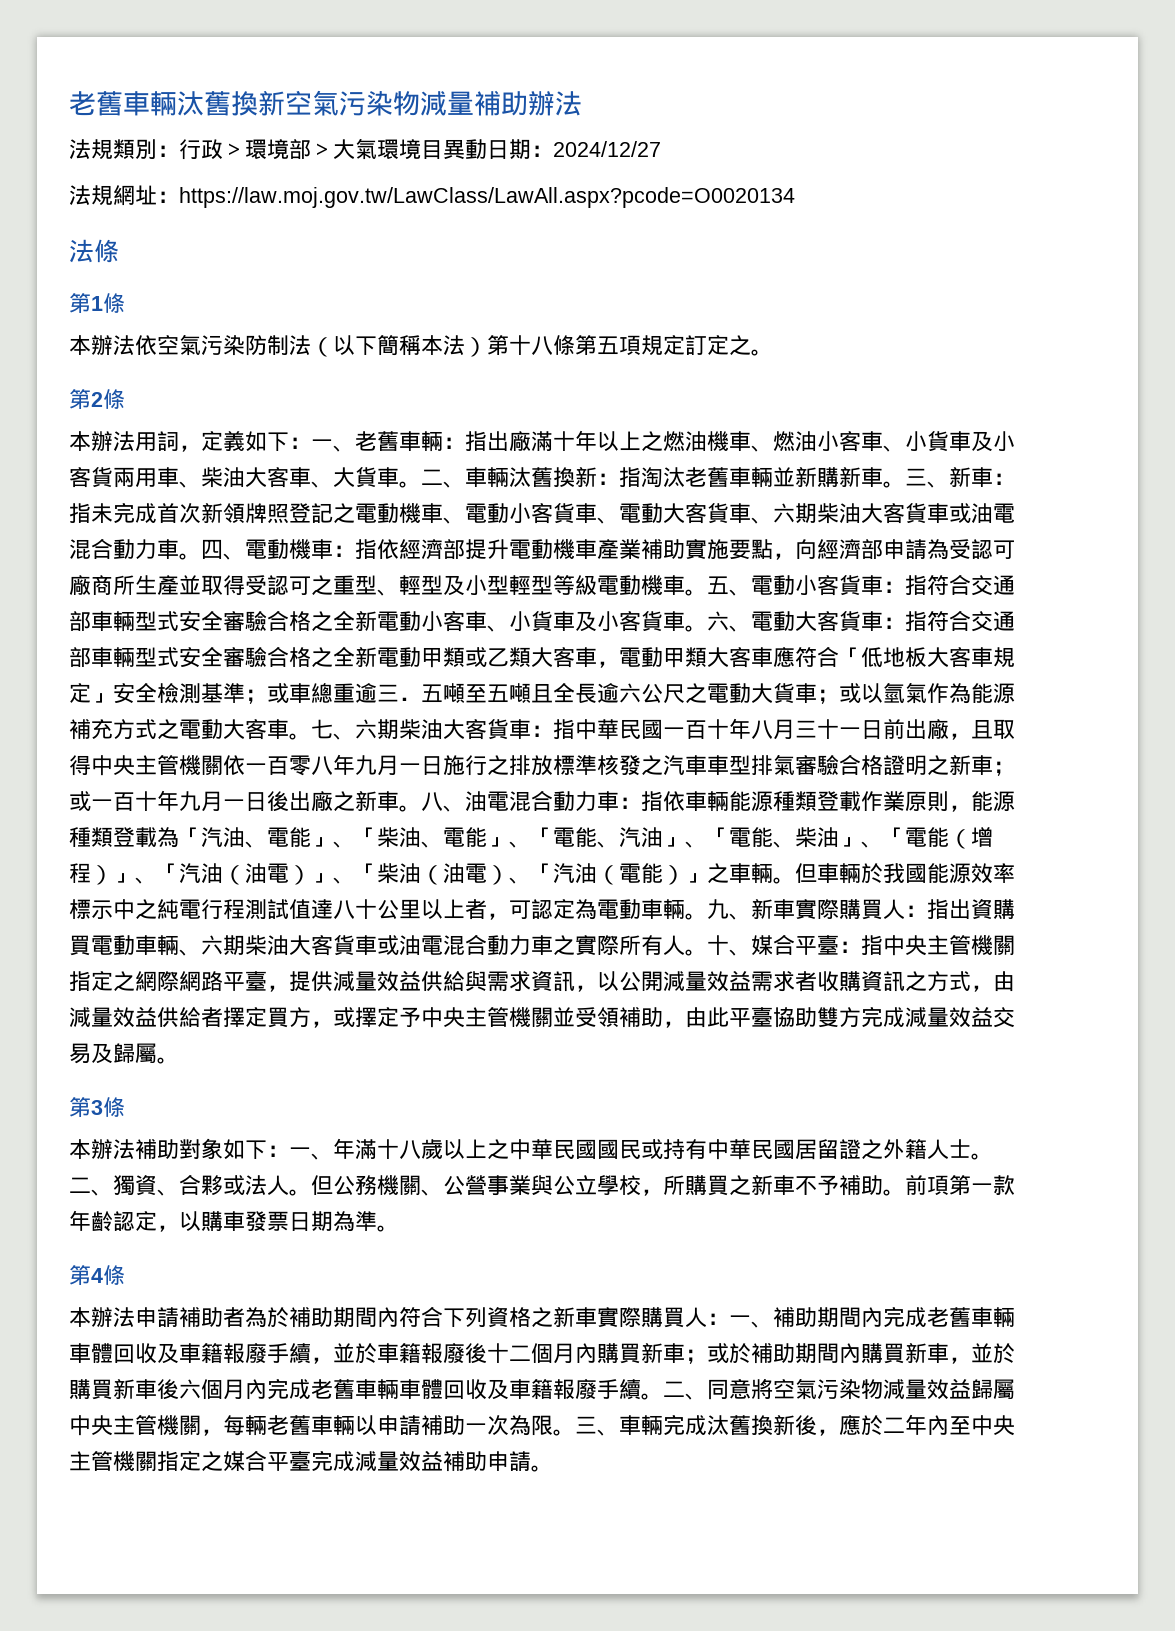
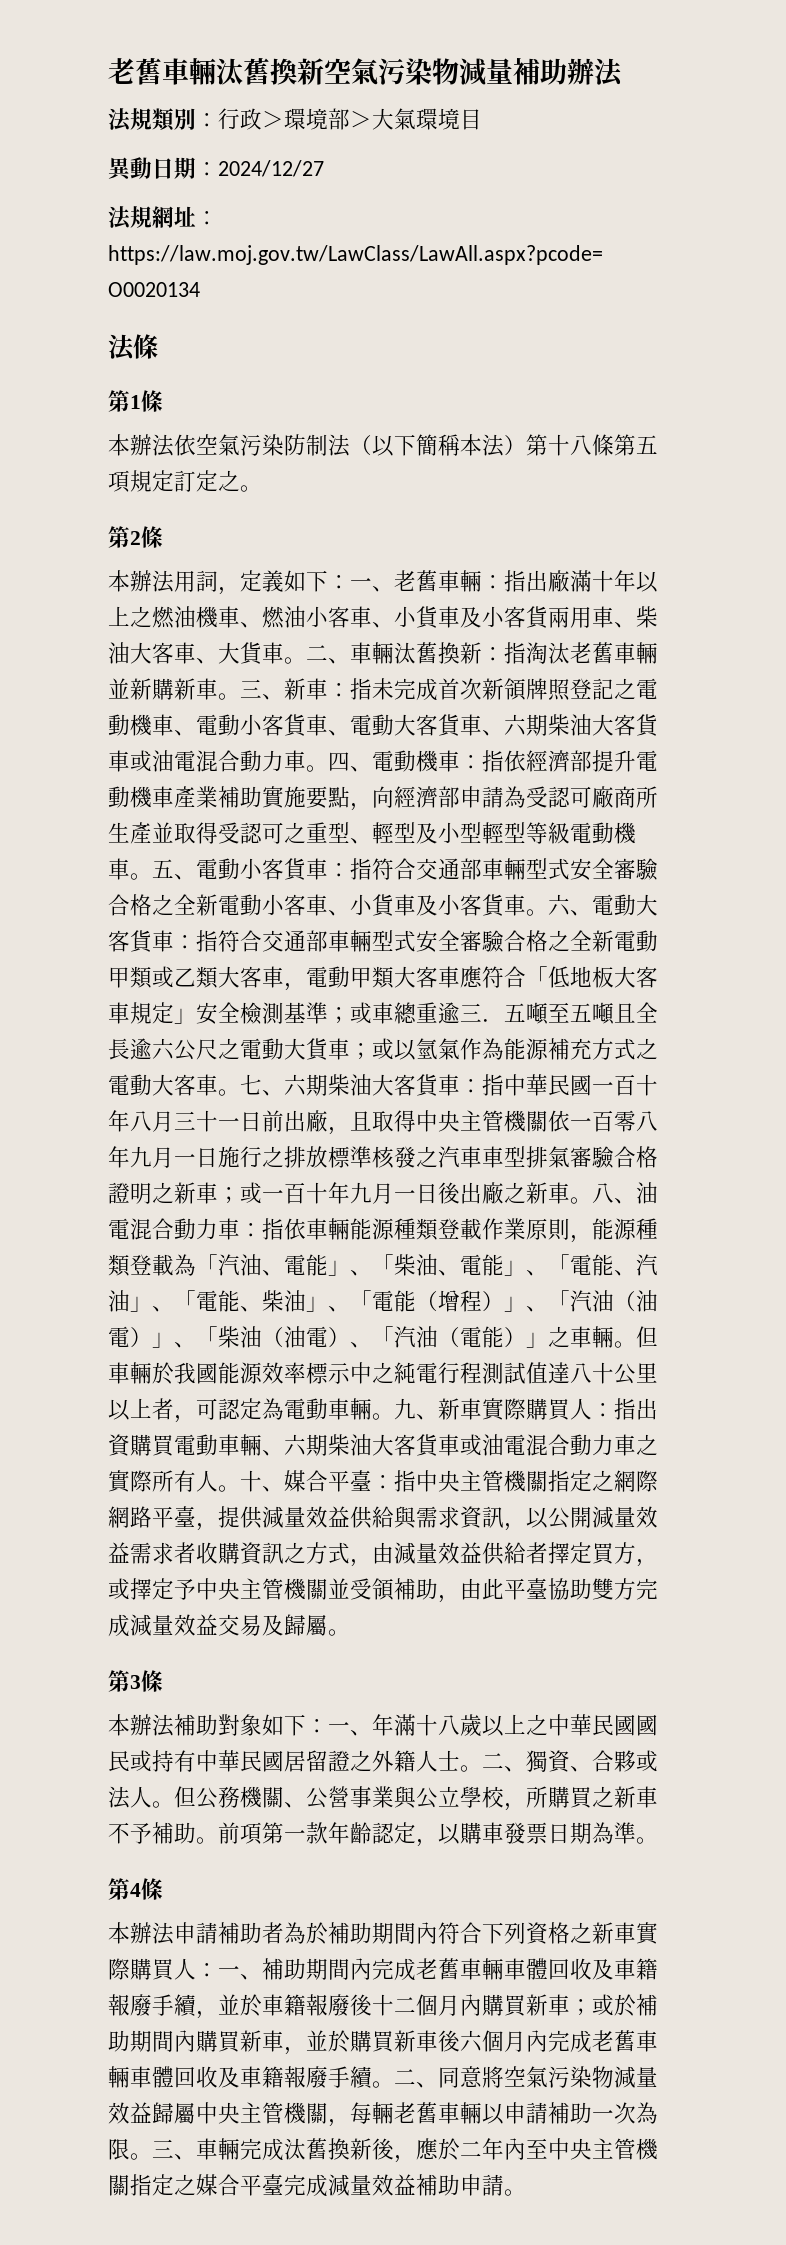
- 法規類別：行政＞環境部＞大氣環境目異動日期：2024/12/27
+ 法規類別：行政＞環境部＞大氣環境目
+ 異動日期：2024/12/27

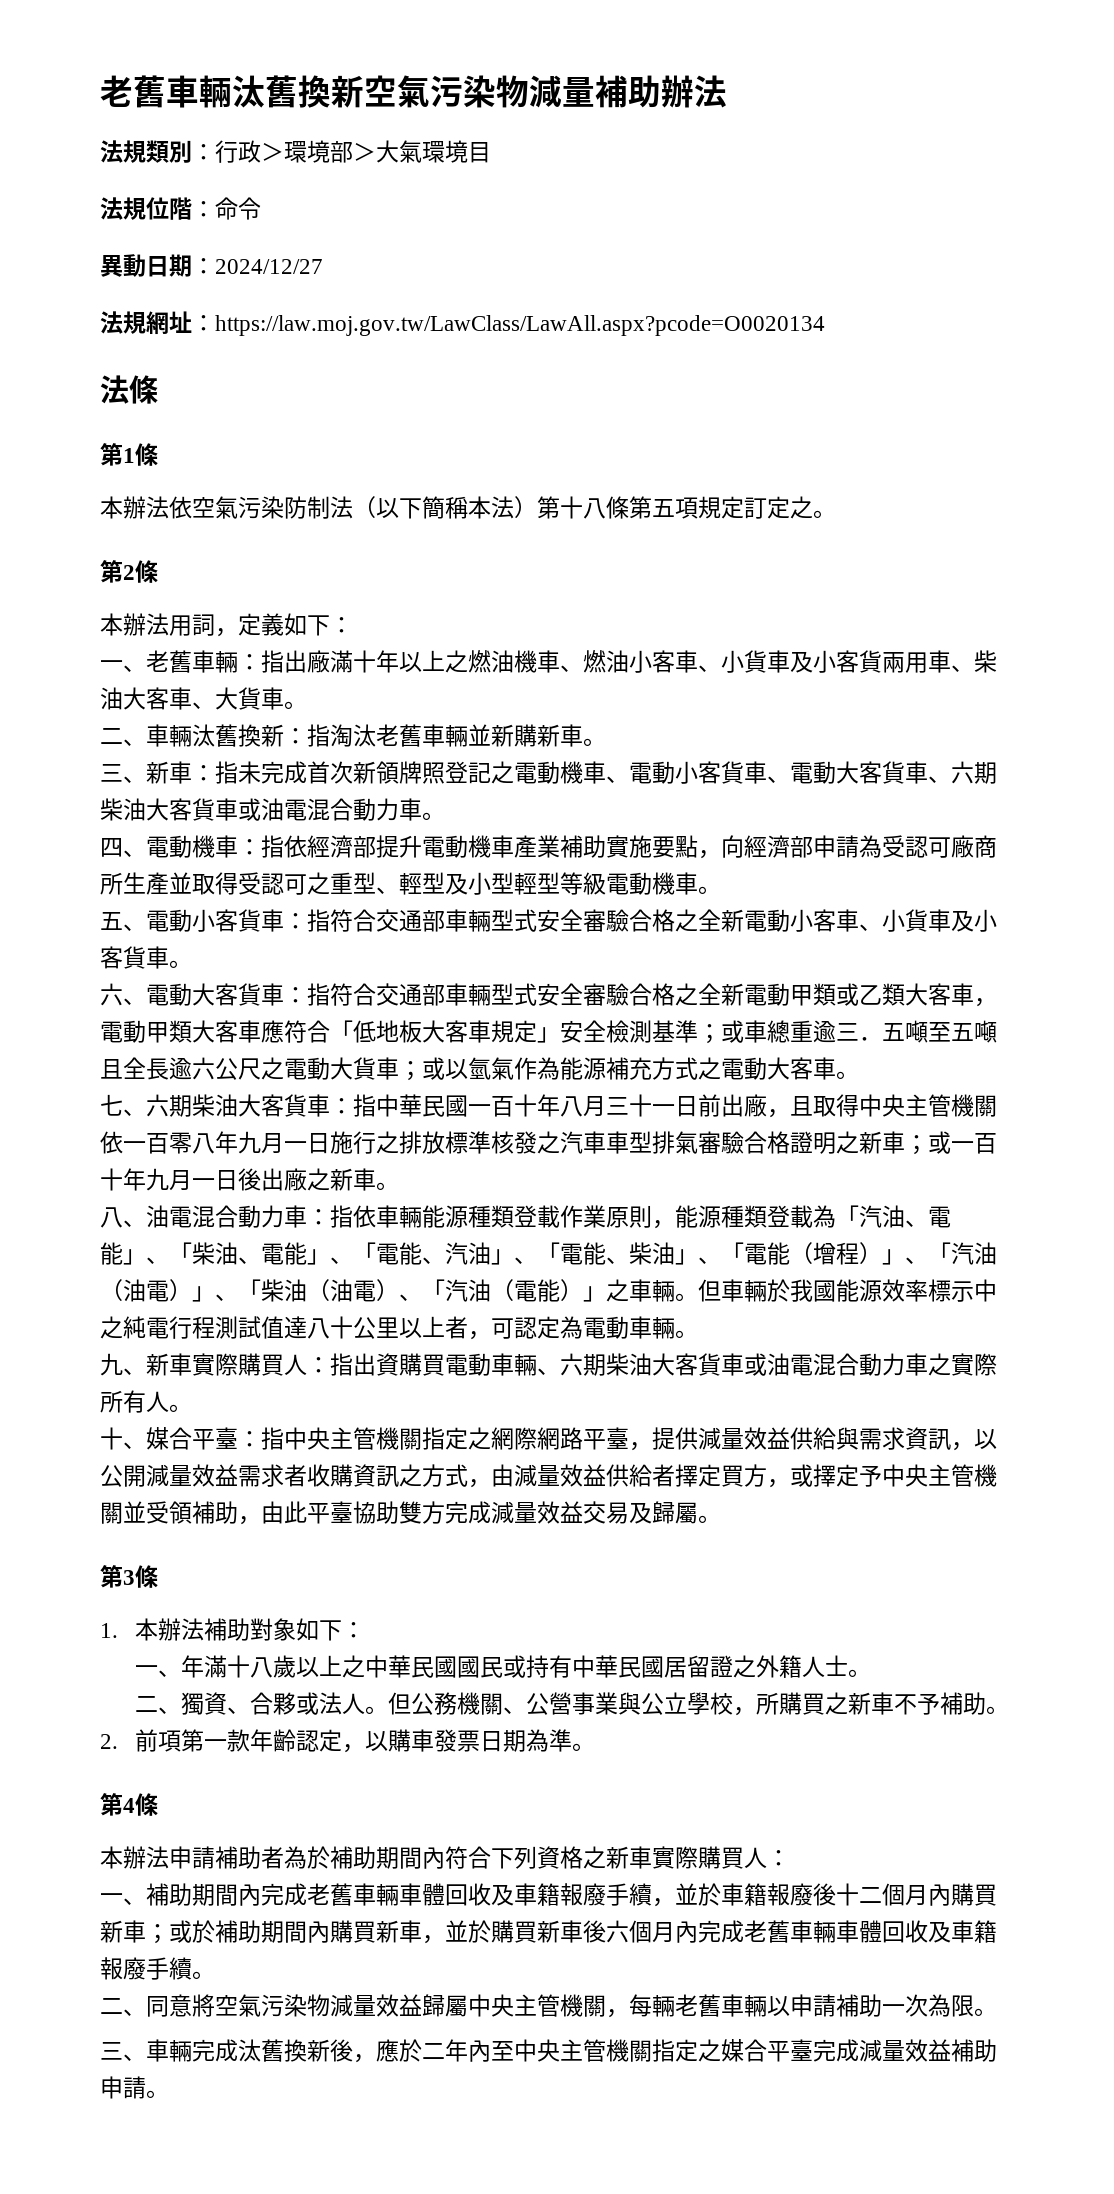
+ 法規位階：命令
- 本辦法用詞，定義如下：一、老舊車輛：
+ 本辦法用詞，定義如下：
+ 一、老舊車輛：
- 指出廠滿十年以上之燃油機車、燃油小客車、小貨車及小客貨兩用車、柴油大客車、大貨車。二、車輛汰舊換新：
+ 指出廠滿十年以上之燃油機車、燃油小客車、小貨車及小客貨兩用車、柴油大客車、大貨車。
+ 二、車輛汰舊換新：
- 指淘汰老舊車輛並新購新車。三、新車：
+ 指淘汰老舊車輛並新購新車。
+ 三、新車：
- 指未完成首次新領牌照登記之電動機車、電動小客貨車、電動大客貨車、六期柴油大客貨車或油電混合動力車。四、電動機車：
+ 指未完成首次新領牌照登記之電動機車、電動小客貨車、電動大客貨車、六期柴油大客貨車或油電混合動力車。
+ 四、電動機車：
- 指依經濟部提升電動機車產業補助實施要點，向經濟部申請為受認可廠商所生產並取得受認可之重型、輕型及小型輕型等級電動機車。五、電動小客貨車：
+ 指依經濟部提升電動機車產業補助實施要點，向經濟部申請為受認可廠商所生產並取得受認可之重型、輕型及小型輕型等級電動機車。
+ 五、電動小客貨車：
- 指符合交通部車輛型式安全審驗合格之全新電動小客車、小貨車及小客貨車。六、電動大客貨車：
+ 指符合交通部車輛型式安全審驗合格之全新電動小客車、小貨車及小客貨車。
+ 六、電動大客貨車：
- 或以氫氣作為能源補充方式之電動大客車。七、六期柴油大客貨車：
+ 或以氫氣作為能源補充方式之電動大客車。
+ 七、六期柴油大客貨車：
- 或一百十年九月一日後出廠之新車。八、油電混合動力車：
+ 或一百十年九月一日後出廠之新車。
+ 八、油電混合動力車：
- 但車輛於我國能源效率標示中之純電行程測試值達八十公里以上者，可認定為電動車輛。九、新車實際購買人：
+ 但車輛於我國能源效率標示中之純電行程測試值達八十公里以上者，可認定為電動車輛。
+ 九、新車實際購買人：
- 指出資購買電動車輛、六期柴油大客貨車或油電混合動力車之實際所有人。十、媒合平臺：
+ 指出資購買電動車輛、六期柴油大客貨車或油電混合動力車之實際所有人。
+ 十、媒合平臺：
- 本辦法補助對象如下：一、年滿十八歲以上之中華民國國民或持有中華民國居留證之外籍人士。二、獨資、合夥或法人。
+ 1.本辦法補助對象如下：
+ 一、年滿十八歲以上之中華民國國民或持有中華民國居留證之外籍人士。
+ 二、獨資、合夥或法人。
- 但公務機關、公營事業與公立學校，所購買之新車不予補助。前項第一款年齡認定，以購車發票日期為準。
+ 但公務機關、公營事業與公立學校，所購買之新車不予補助。
+ 2.前項第一款年齡認定，以購車發票日期為準。
- 本辦法申請補助者為於補助期間內符合下列資格之新車實際購買人：一、補助期間內完成老舊車輛車體回收及車籍報廢手續，並於車籍報廢後十二個月內購買新車；
+ 本辦法申請補助者為於補助期間內符合下列資格之新車實際購買人：
+ 一、補助期間內完成老舊車輛車體回收及車籍報廢手續，並於車籍報廢後十二個月內購買新車；
- 或於補助期間內購買新車，並於購買新車後六個月內完成老舊車輛車體回收及車籍報廢手續。二、同意將空氣污染物減量效益歸屬中央主管機關，每輛老舊車輛以申請補助一次為限。三、車輛完成汰舊換新後，應於二年內至中央主管機關指定之媒合平臺完成減量效益補助申請。
+ 或於補助期間內購買新車，並於購買新車後六個月內完成老舊車輛車體回收及車籍報廢手續。
+ 二、同意將空氣污染物減量效益歸屬中央主管機關，每輛老舊車輛以申請補助一次為限。
+ 三、車輛完成汰舊換新後，應於二年內至中央主管機關指定之媒合平臺完成減量效益補助申請。

